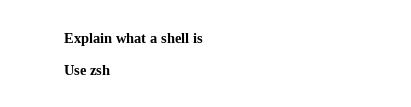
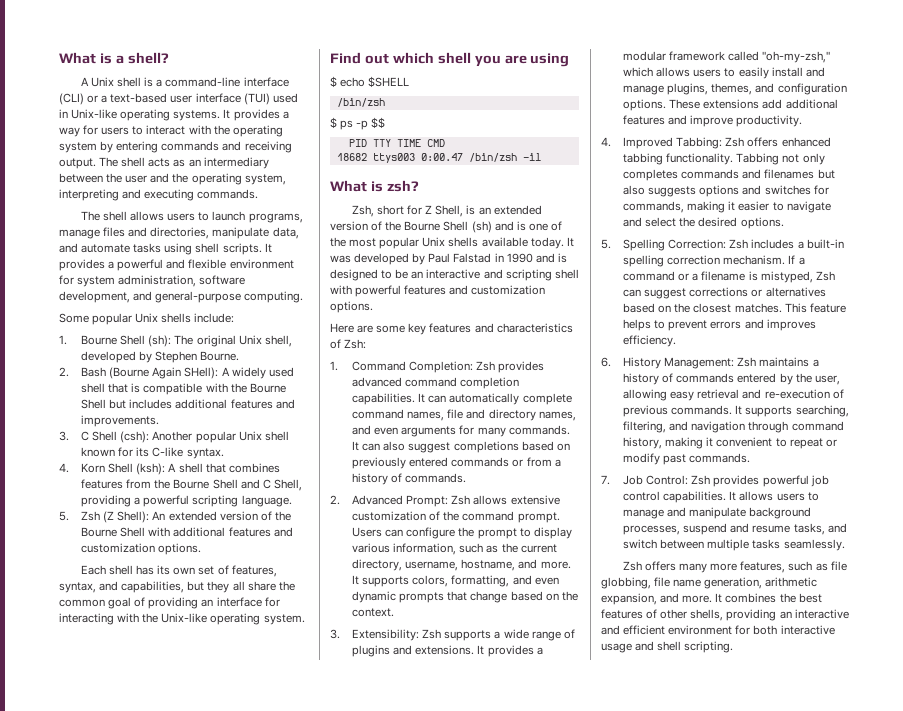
- Explain what a shell is
- Use zsh
+ What is a shell?
+ A Unix shell is a command-line interface (CLI) or a text-based user interface (TUI) used in Unix-like operating systems. It provides a way for users to interact with the operating system by entering commands and receiving output. The shell acts as an intermediary between the user and the operating system, interpreting and executing commands.
+ The shell allows users to launch programs, manage files and directories, manipulate data, and automate tasks using shell scripts. It provides a powerful and flexible environment for system administration, software development, and general-purpose computing.
+ Some popular Unix shells include:
+ 1. Bourne Shell (sh): The original Unix shell, developed by Stephen Bourne.
+ 2. Bash (Bourne Again SHell): A widely used shell that is compatible with the Bourne Shell but includes additional features and improvements.
+ 3. C Shell (csh): Another popular Unix shell known for its C-like syntax.
+ 4. Korn Shell (ksh): A shell that combines features from the Bourne Shell and C Shell, providing a powerful scripting language.
+ 5. Zsh (Z Shell): An extended version of the Bourne Shell with additional features and customization options.
+ Each shell has its own set of features, syntax, and capabilities, but they all share the common goal of providing an interface for interacting with the Unix-like operating system.
+ Find out which shell you are using
+ $ echo $SHELL
+ /bin/zsh
+ $ ps -p $$
+ PID TTY TIME CMD
+ 18682 ttys003 0:00.47 /bin/zsh -il
+ What is zsh?
+ Zsh, short for Z Shell, is an extended version of the Bourne Shell (sh) and is one of the most popular Unix shells available today. It was developed by Paul Falstad in 1990 and is designed to be an interactive and scripting shell with powerful features and customization options.
+ Here are some key features and characteristics of Zsh:
+ 1. Command Completion: Zsh provides advanced command completion capabilities. It can automatically complete command names, file and directory names, and even arguments for many commands. It can also suggest completions based on previously entered commands or from a history of commands.
+ 2. Advanced Prompt: Zsh allows extensive customization of the command prompt. Users can configure the prompt to display various information, such as the current directory, username, hostname, and more. It supports colors, formatting, and even dynamic prompts that change based on the context.
+ 3. Extensibility: Zsh supports a wide range of plugins and extensions. It provides a modular framework called "oh-my-zsh," which allows users to easily install and manage plugins, themes, and configuration options. These extensions add additional features and improve productivity.
+ 4. Improved Tabbing: Zsh offers enhanced tabbing functionality. Tabbing not only completes commands and filenames but also suggests options and switches for commands, making it easier to navigate and select the desired options.
+ 5. Spelling Correction: Zsh includes a built-in spelling correction mechanism. If a command or a filename is mistyped, Zsh can suggest corrections or alternatives based on the closest matches. This feature helps to prevent errors and improves efficiency.
+ 6. History Management: Zsh maintains a history of commands entered by the user, allowing easy retrieval and re-execution of previous commands. It supports searching, filtering, and navigation through command history, making it convenient to repeat or modify past commands.
+ 7. Job Control: Zsh provides powerful job control capabilities. It allows users to manage and manipulate background processes, suspend and resume tasks, and switch between multiple tasks seamlessly.
+ Zsh offers many more features, such as file globbing, file name generation, arithmetic expansion, and more. It combines the best features of other shells, providing an interactive and efficient environment for both interactive usage and shell scripting.

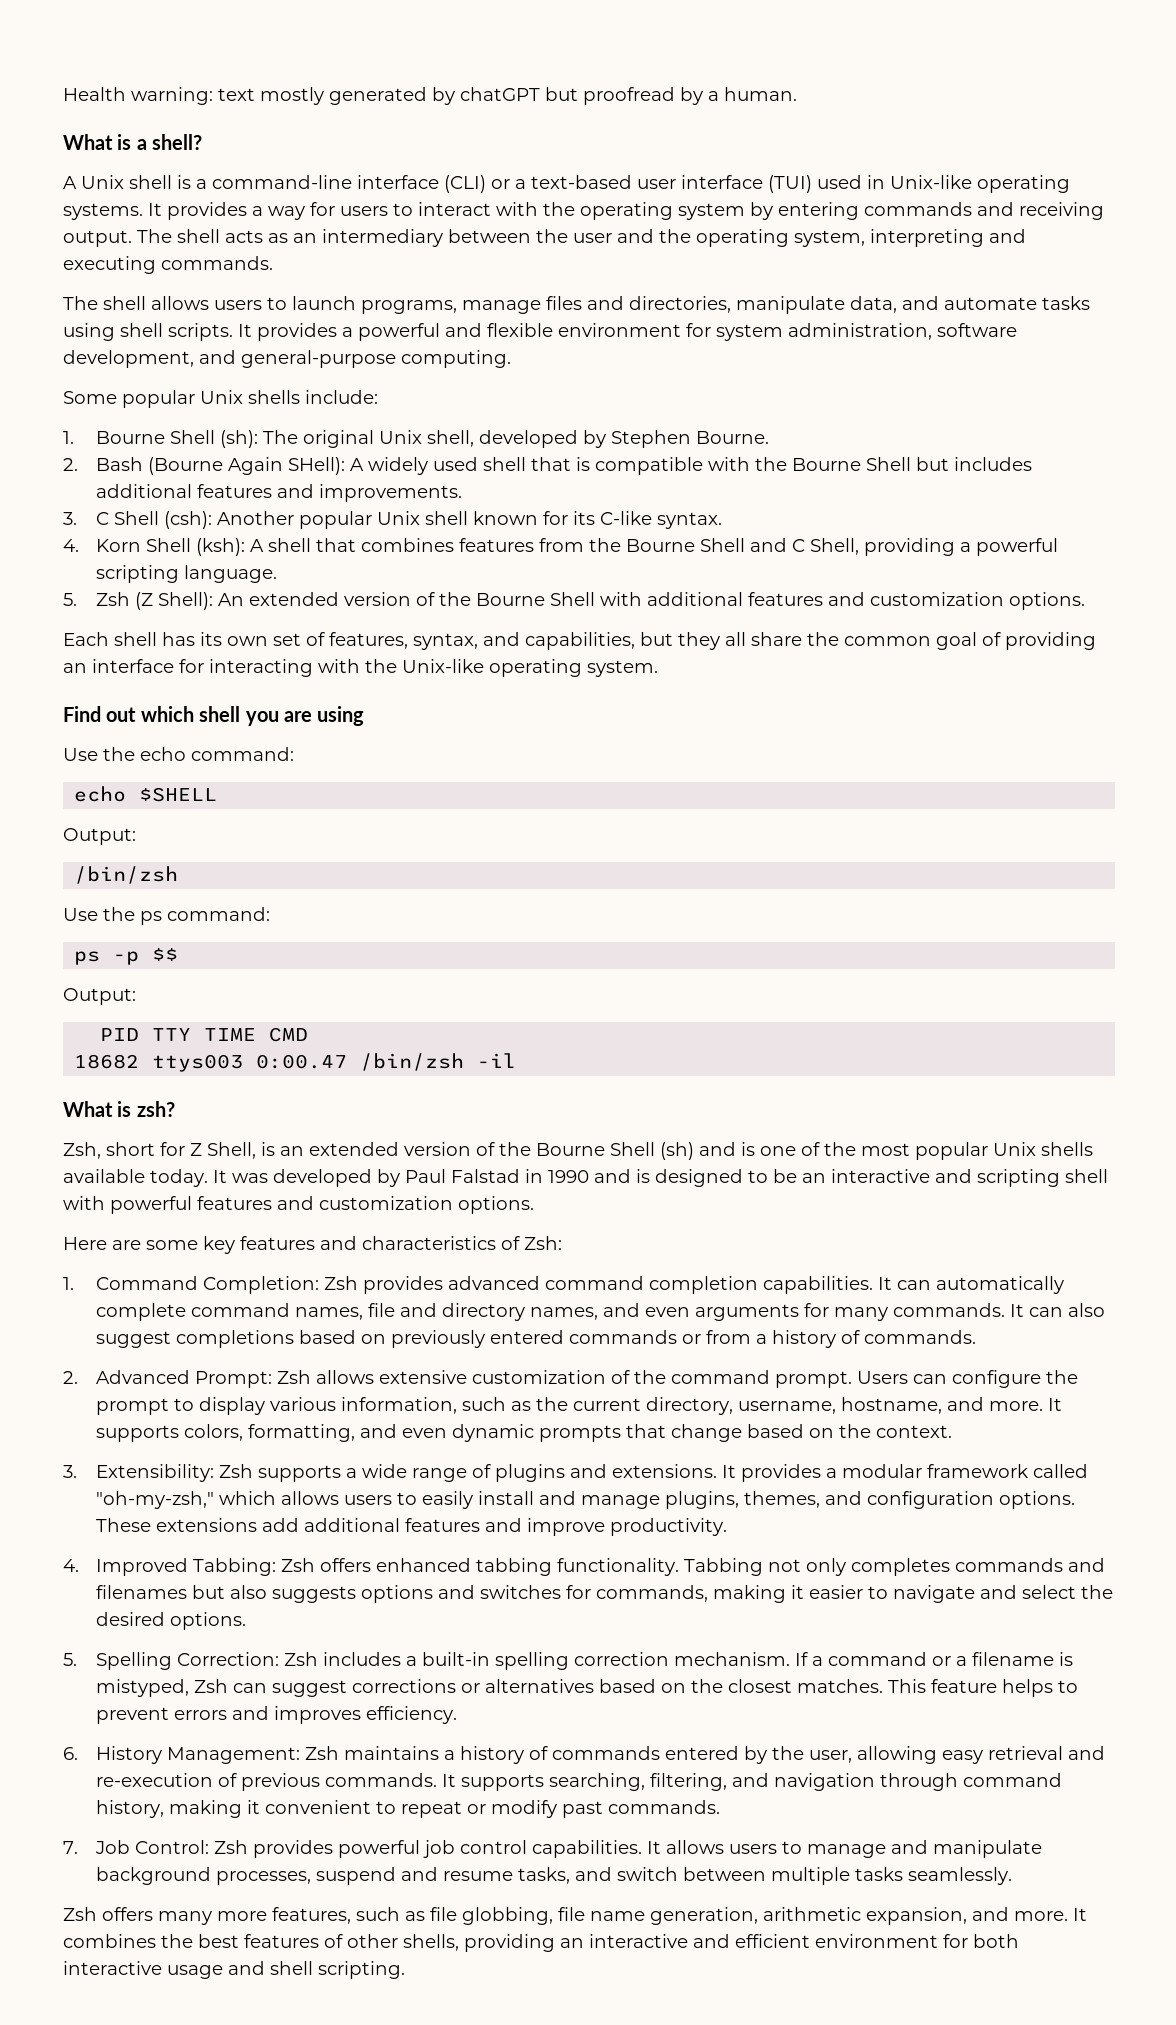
+ Health warning: text mostly generated by chatGPT but proofread by a human.
- $ echo $SHELL
+ Use the echo command:
+ echo $SHELL
+ Output:
- $ ps -p $$
+ Use the ps command:
+ ps -p $$
+ Output:

